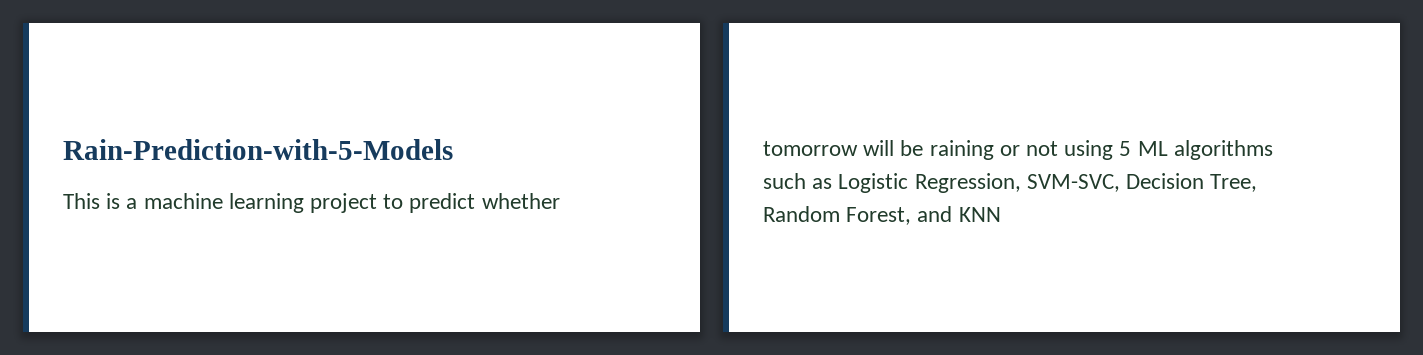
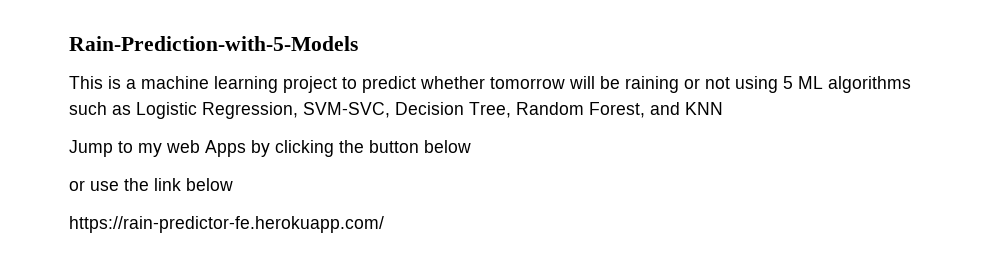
+ Jump to my web Apps by clicking the button below
+ or use the link below
+ https://rain-predictor-fe.herokuapp.com/

